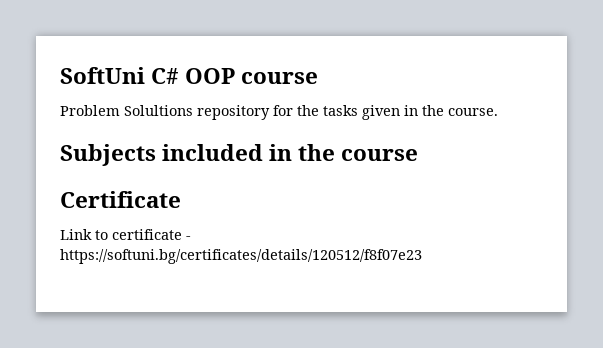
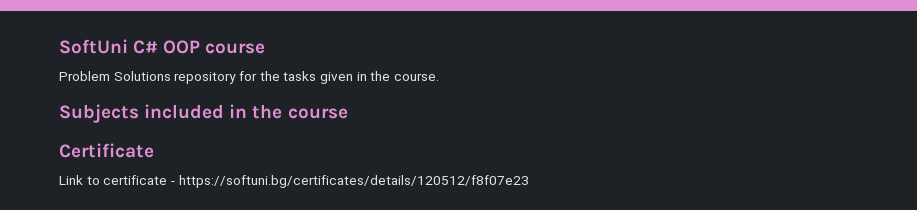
- Problem Solultions repository for the tasks given in the course.
+ Problem Solutions repository for the tasks given in the course.

